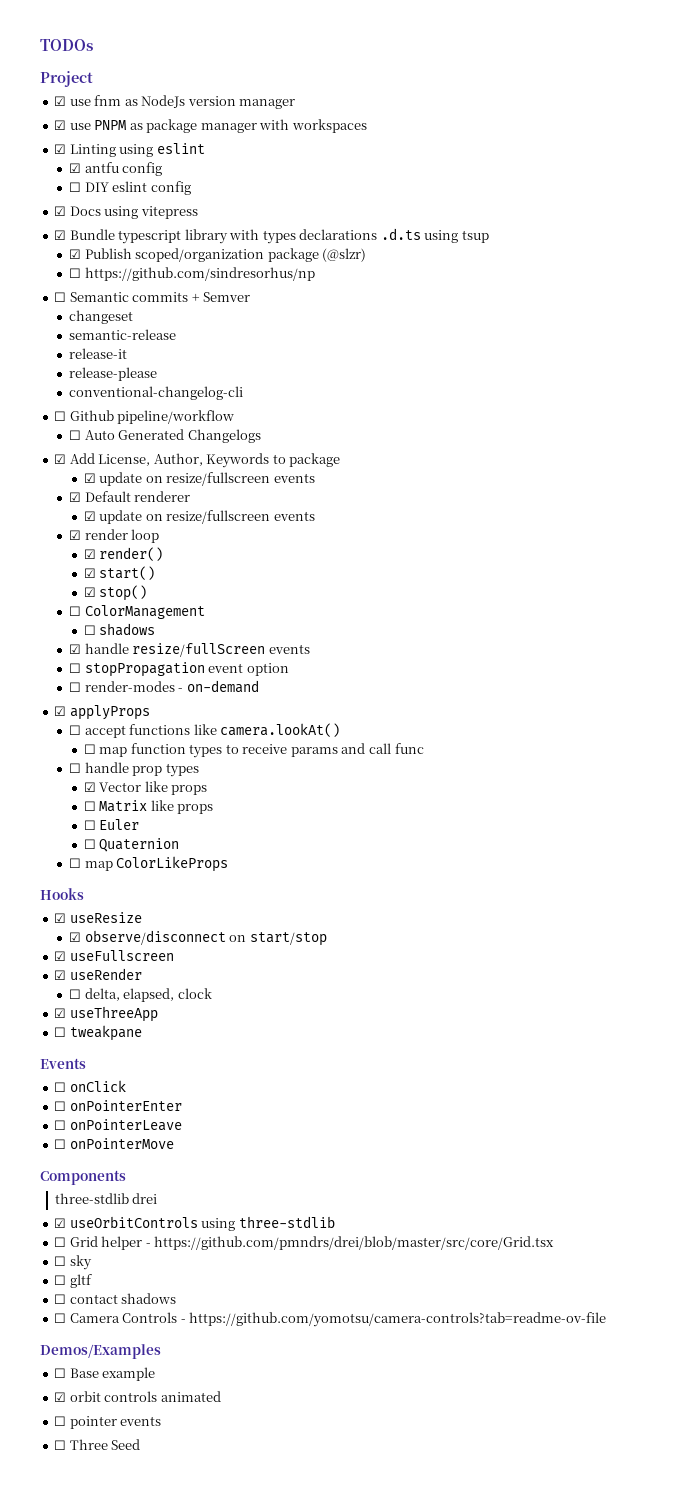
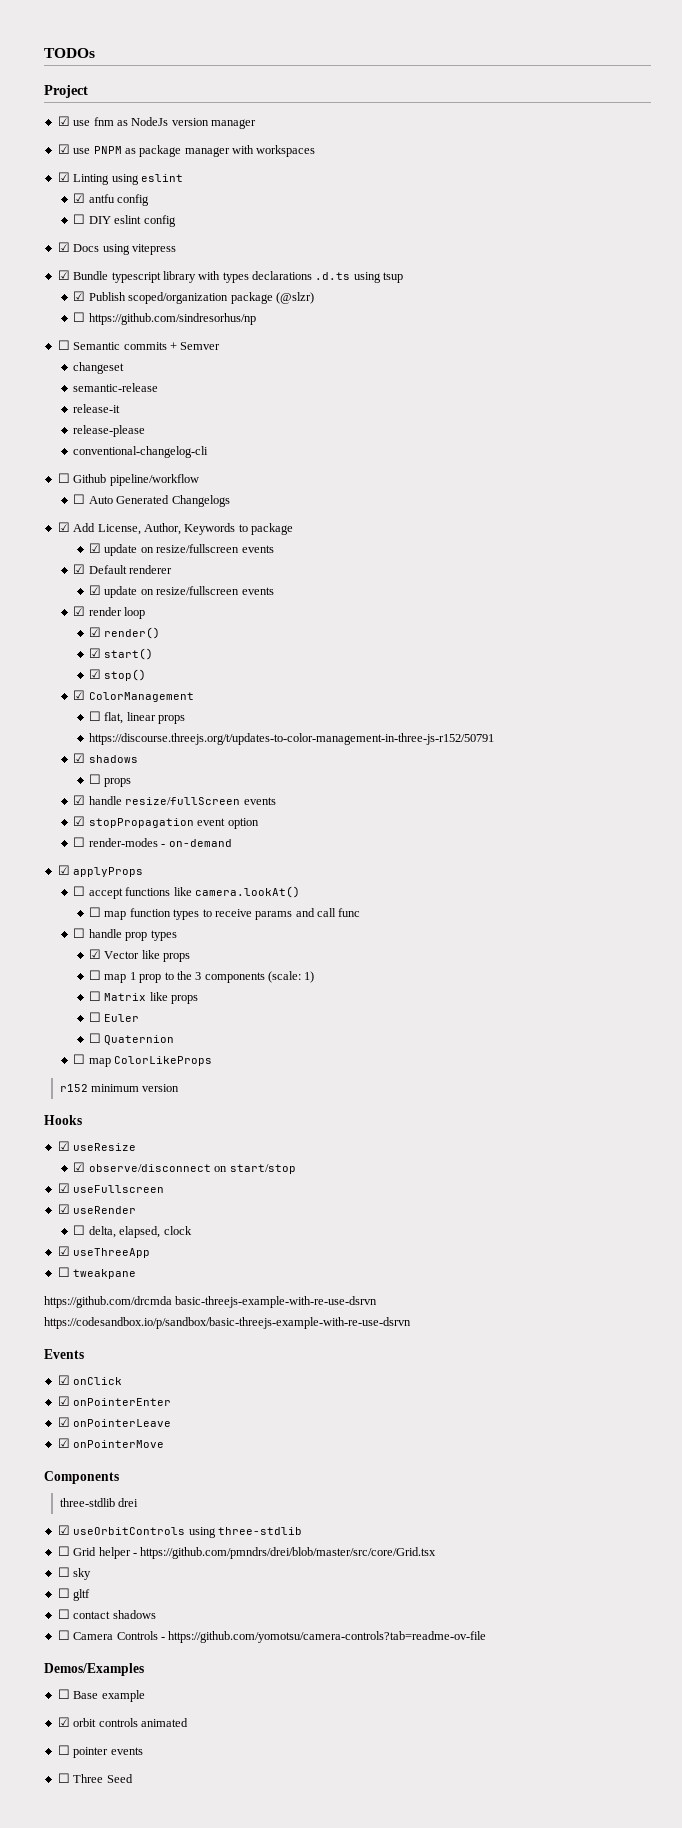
- ☐ ColorManagement
+ ☑ ColorManagement
- ☐ shadows
+ ☐ flat, linear props
+ https://discourse.threejs.org/t/updates-to-color-management-in-three-js-r152/50791
+ ☑ shadows
+ ☐ props
- ☐ stopPropagation event option
+ ☑ stopPropagation event option
+ ☐ map 1 prop to the 3 components (scale: 1)
+ r152 minimum version
+ https://github.com/drcmda basic-threejs-example-with-re-use-dsrvn https://codesandbox.io/p/sandbox/basic-threejs-example-with-re-use-dsrvn
- ☐ onClick
+ ☑ onClick
- ☐ onPointerEnter
+ ☑ onPointerEnter
- ☐ onPointerLeave
+ ☑ onPointerLeave
- ☐ onPointerMove
+ ☑ onPointerMove

